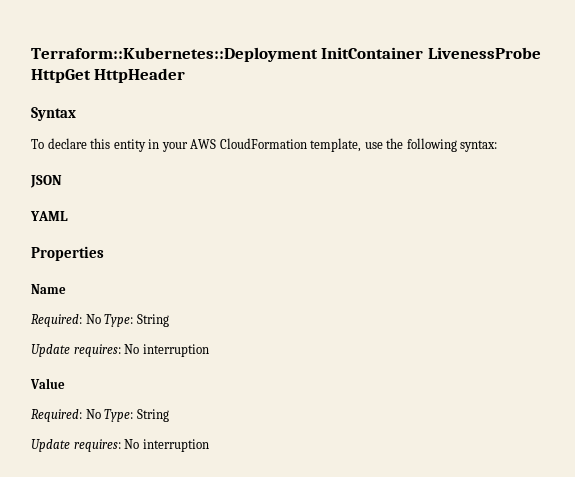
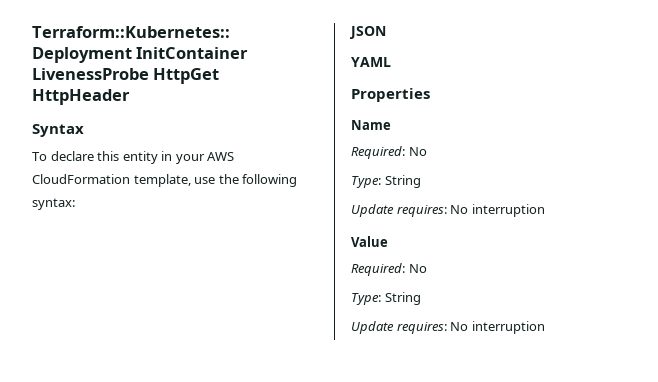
  Name
- Required: No Type: String
+ Required: No
+ Type: String
  Value
- Required: No Type: String
+ Required: No
+ Type: String

